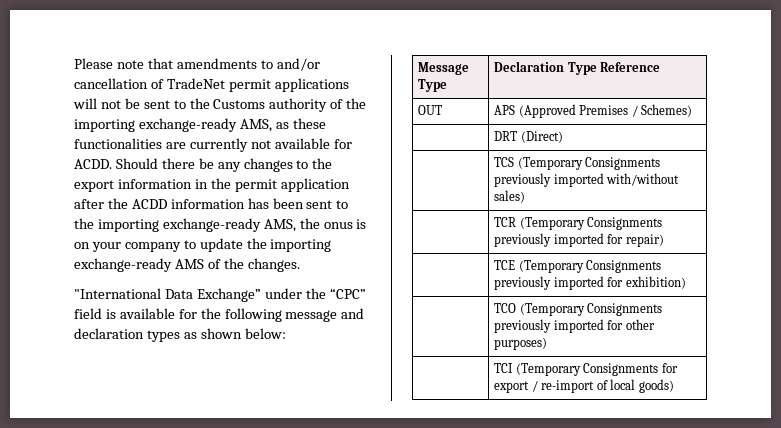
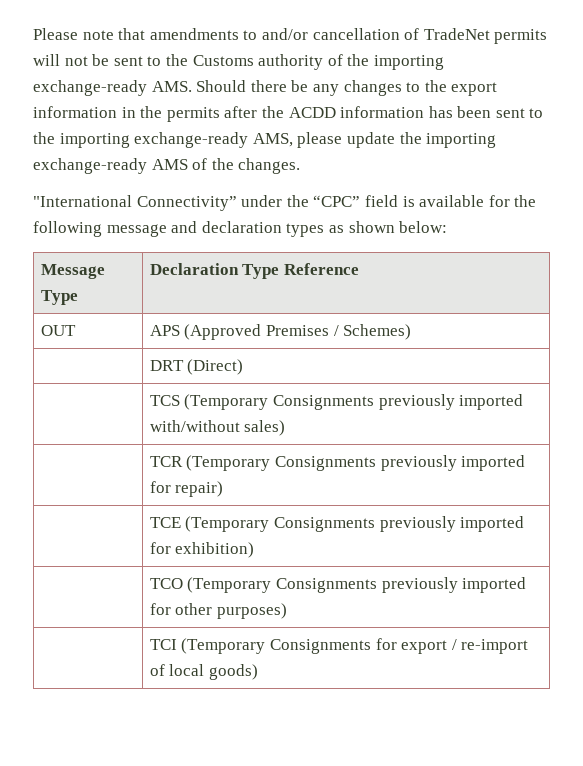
- Please note that amendments to and/or cancellation of TradeNet permit applications will not be sent to the Customs authority of the importing exchange-ready AMS, as these functionalities are currently not available for ACDD. Should there be any changes to the export information in the permit application after the ACDD information has been sent to the importing exchange-ready AMS, the onus is on your company to update the importing exchange-ready AMS of the changes.
+ Please note that amendments to and/or cancellation of TradeNet permits will not be sent to the Customs authority of the importing exchange-ready AMS. Should there be any changes to the export information in the permits after the ACDD information has been sent to the importing exchange-ready AMS, please update the importing exchange-ready AMS of the changes.
- "International Data Exchange” under the “CPC” field is available for the following message and declaration types as shown below:
+ "International Connectivity” under the “CPC” field is available for the following message and declaration types as shown below:

